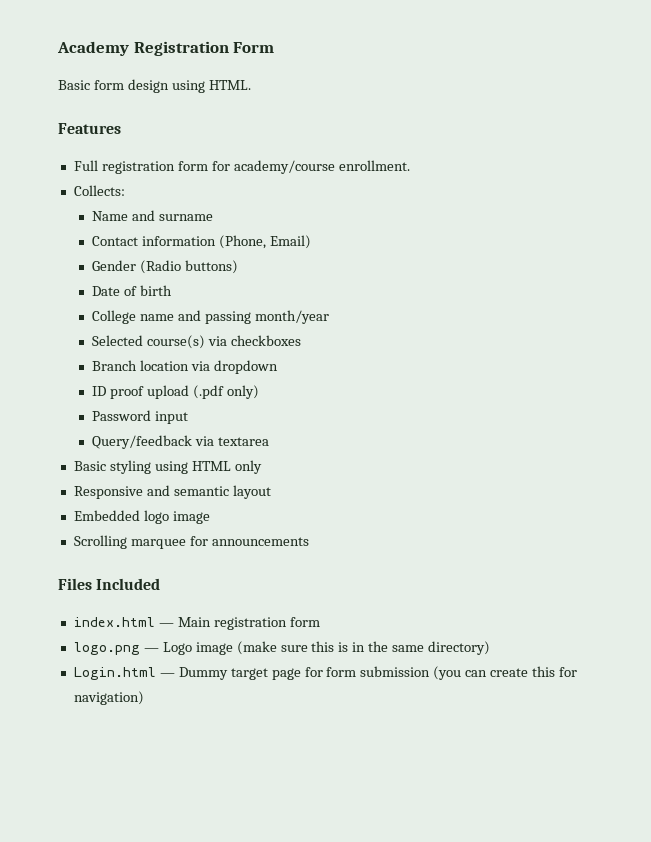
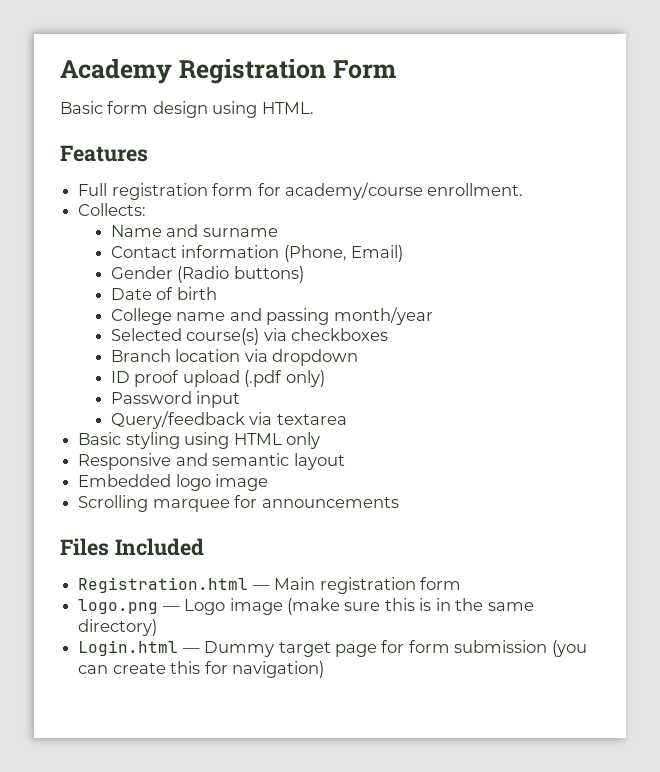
- index.html — Main registration form
+ Registration.html — Main registration form

